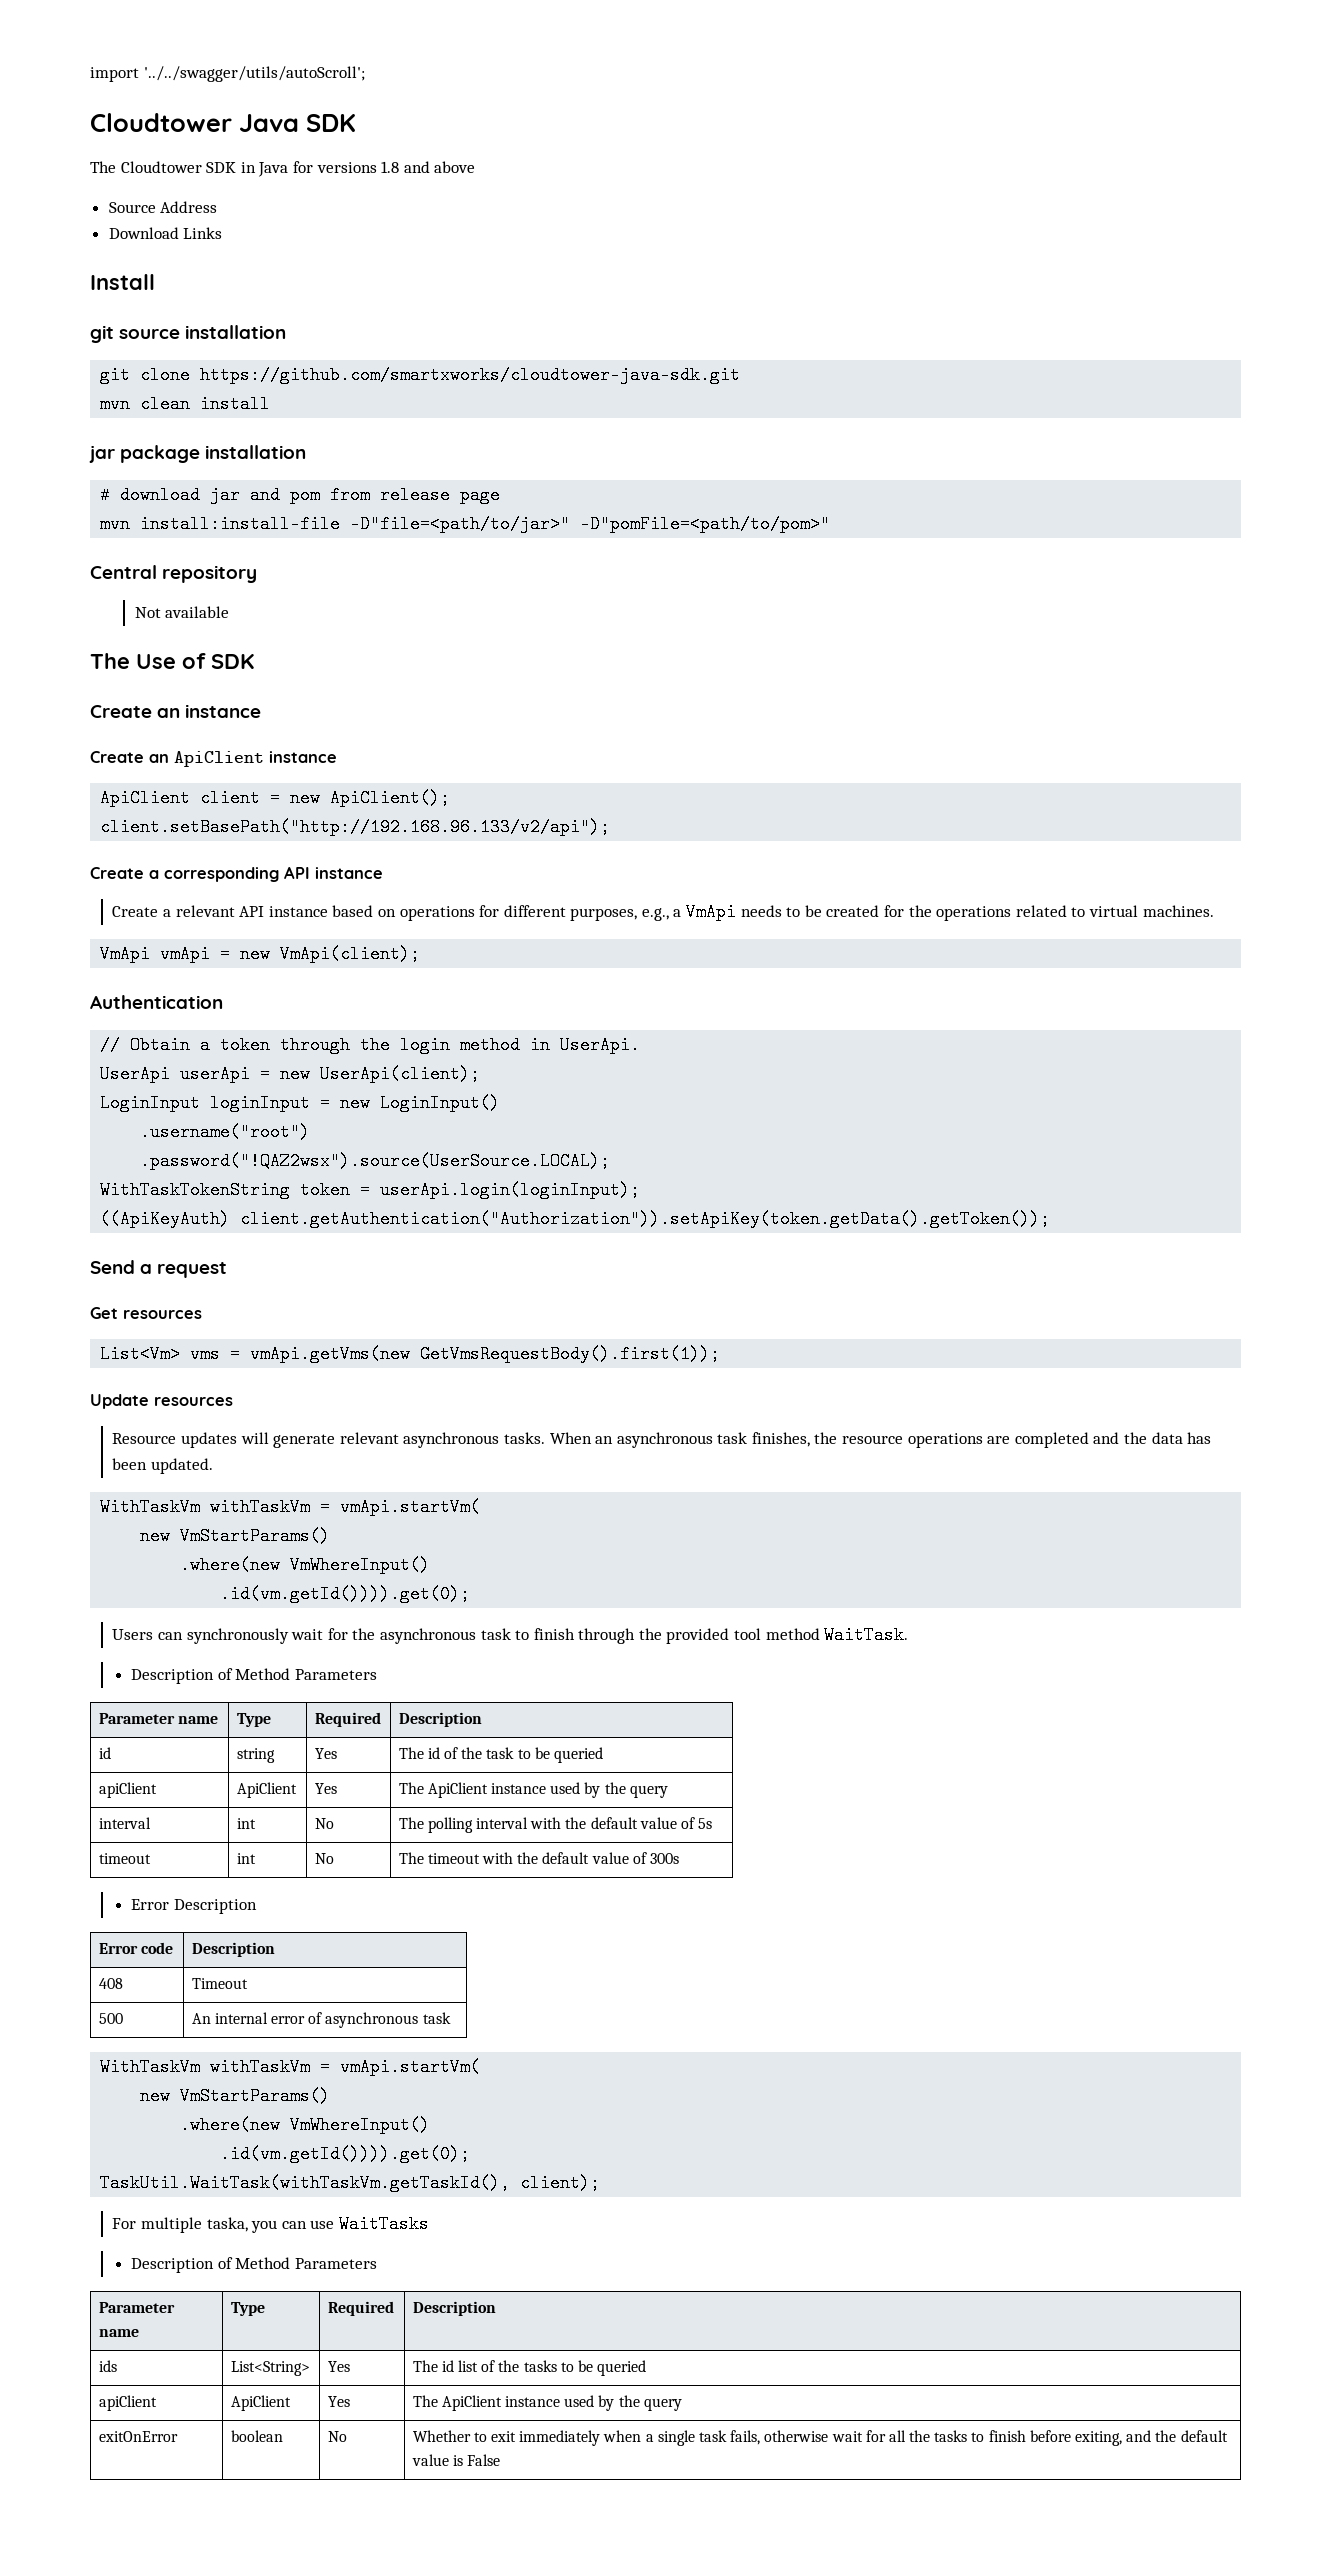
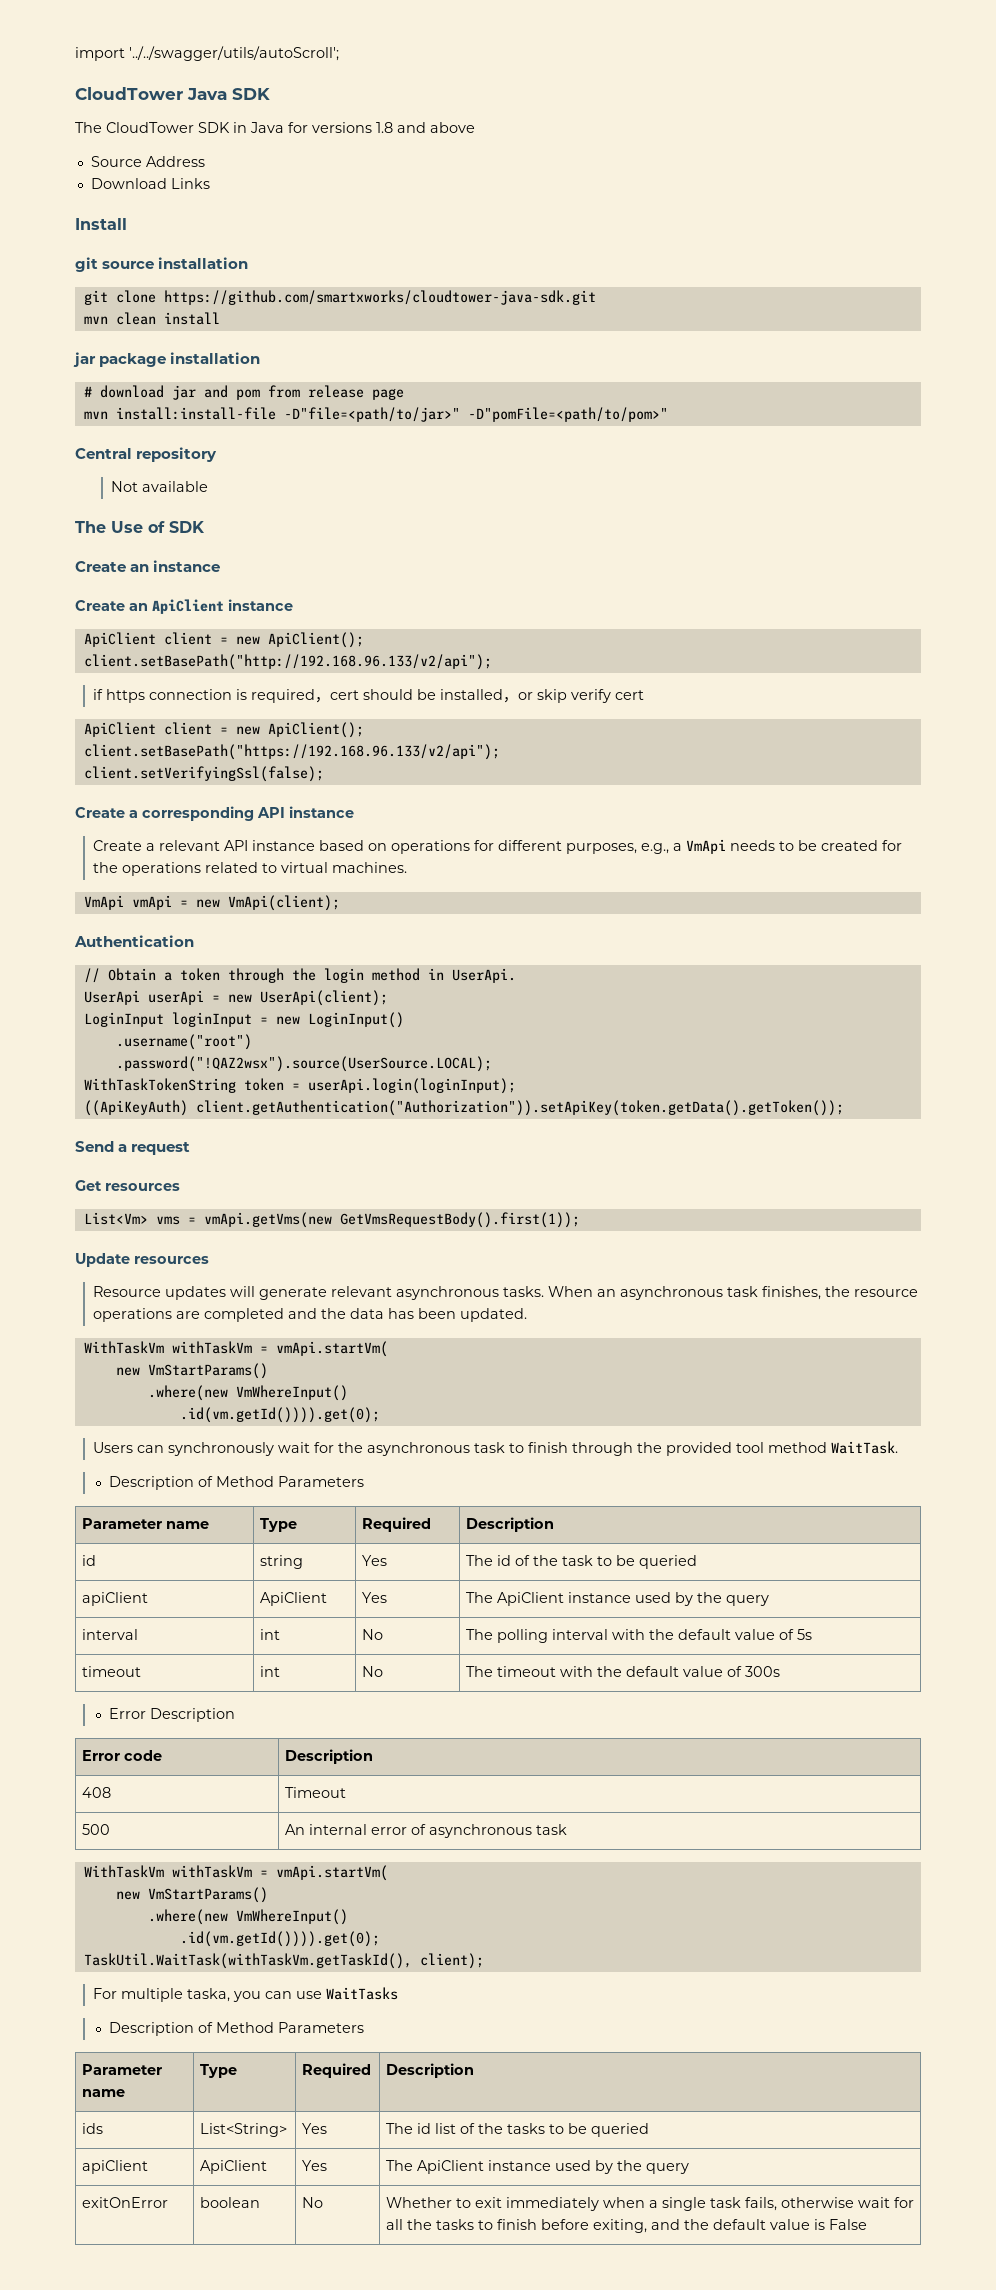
- Cloudtower Java SDK
+ CloudTower Java SDK
- The Cloudtower SDK in Java for versions 1.8 and above
+ The CloudTower SDK in Java for versions 1.8 and above
+ if https connection is required，cert should be installed，or skip verify cert
+ ApiClient client = new ApiClient();
+ client.setBasePath("https://192.168.96.133/v2/api");
+ client.setVerifyingSsl(false);

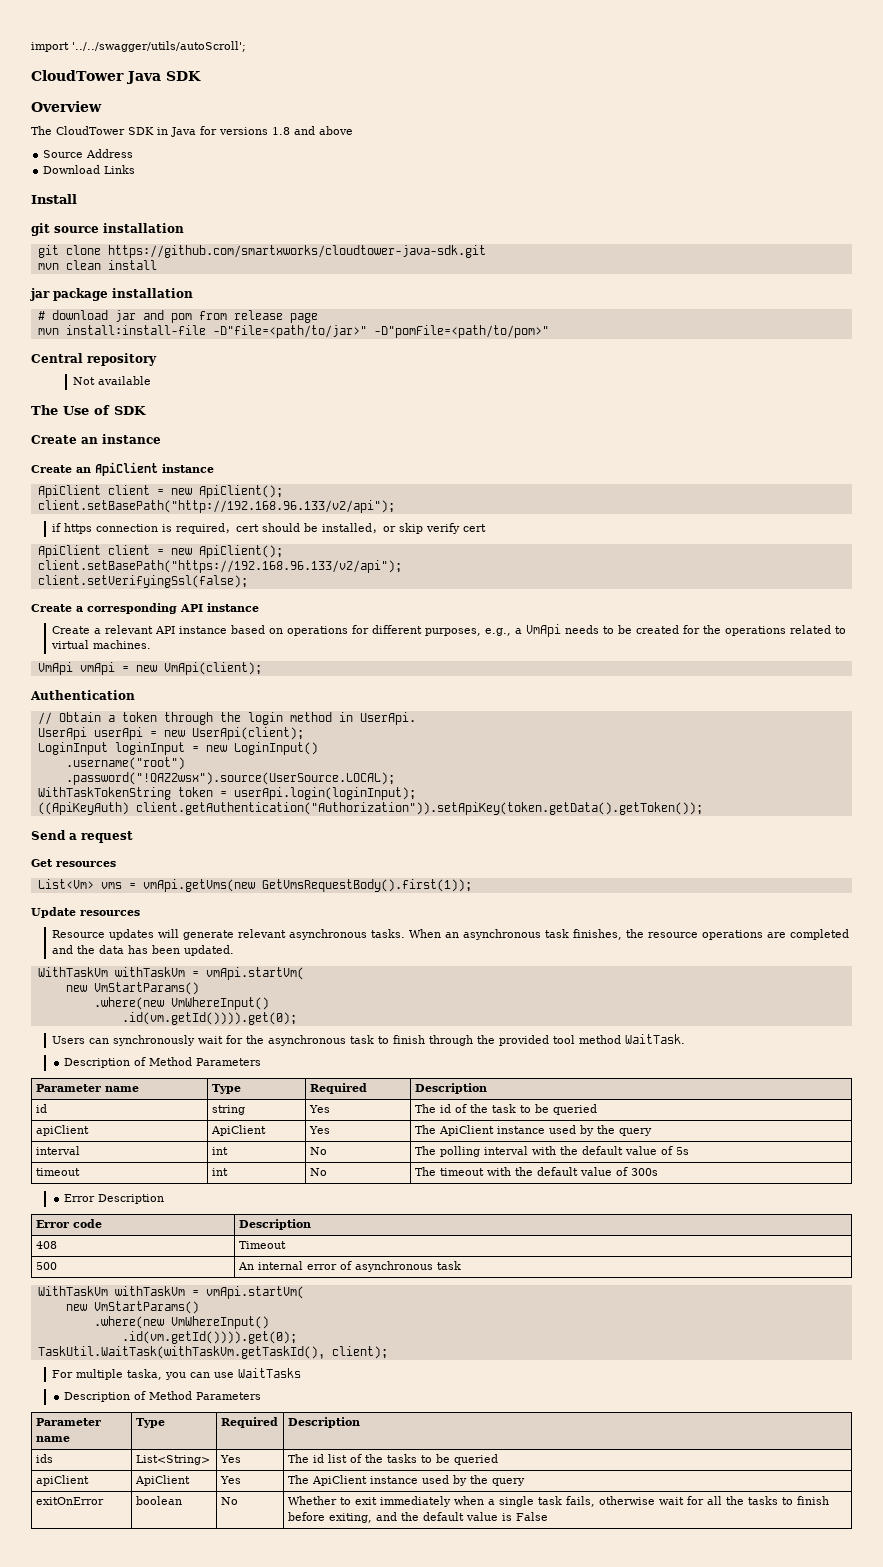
+ Overview

